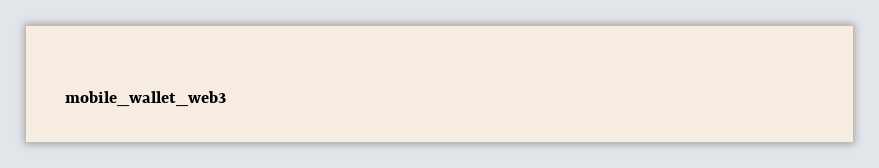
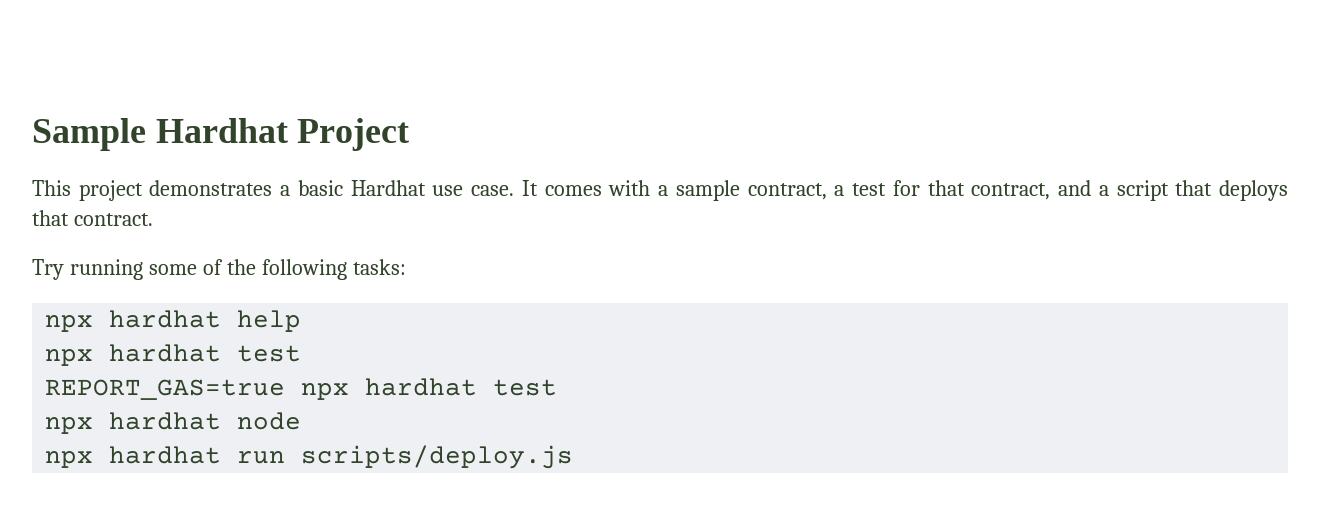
- mobile_wallet_web3
+ Sample Hardhat Project
+ This project demonstrates a basic Hardhat use case. It comes with a sample contract, a test for that contract, and a script that deploys that contract.
+ Try running some of the following tasks:
+ npx hardhat help
+ npx hardhat test
+ REPORT_GAS=true npx hardhat test
+ npx hardhat node
+ npx hardhat run scripts/deploy.js

